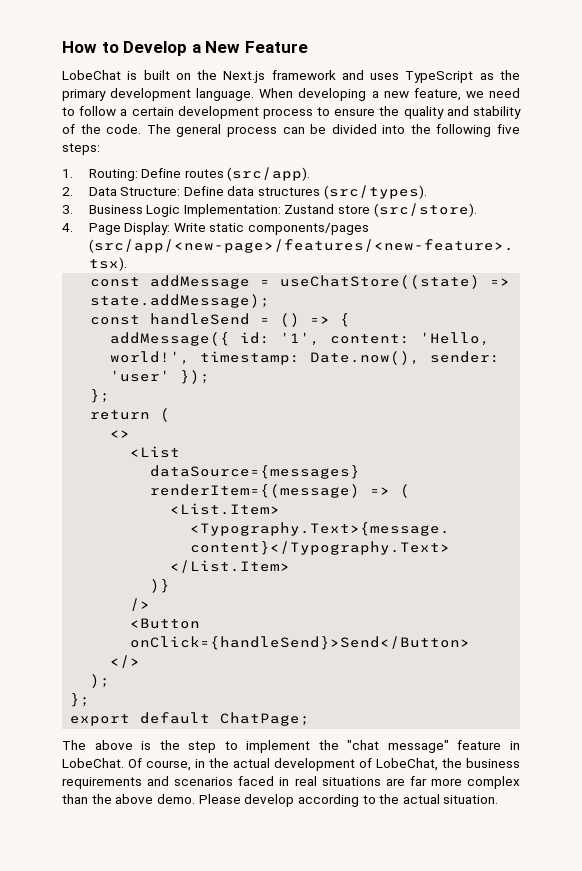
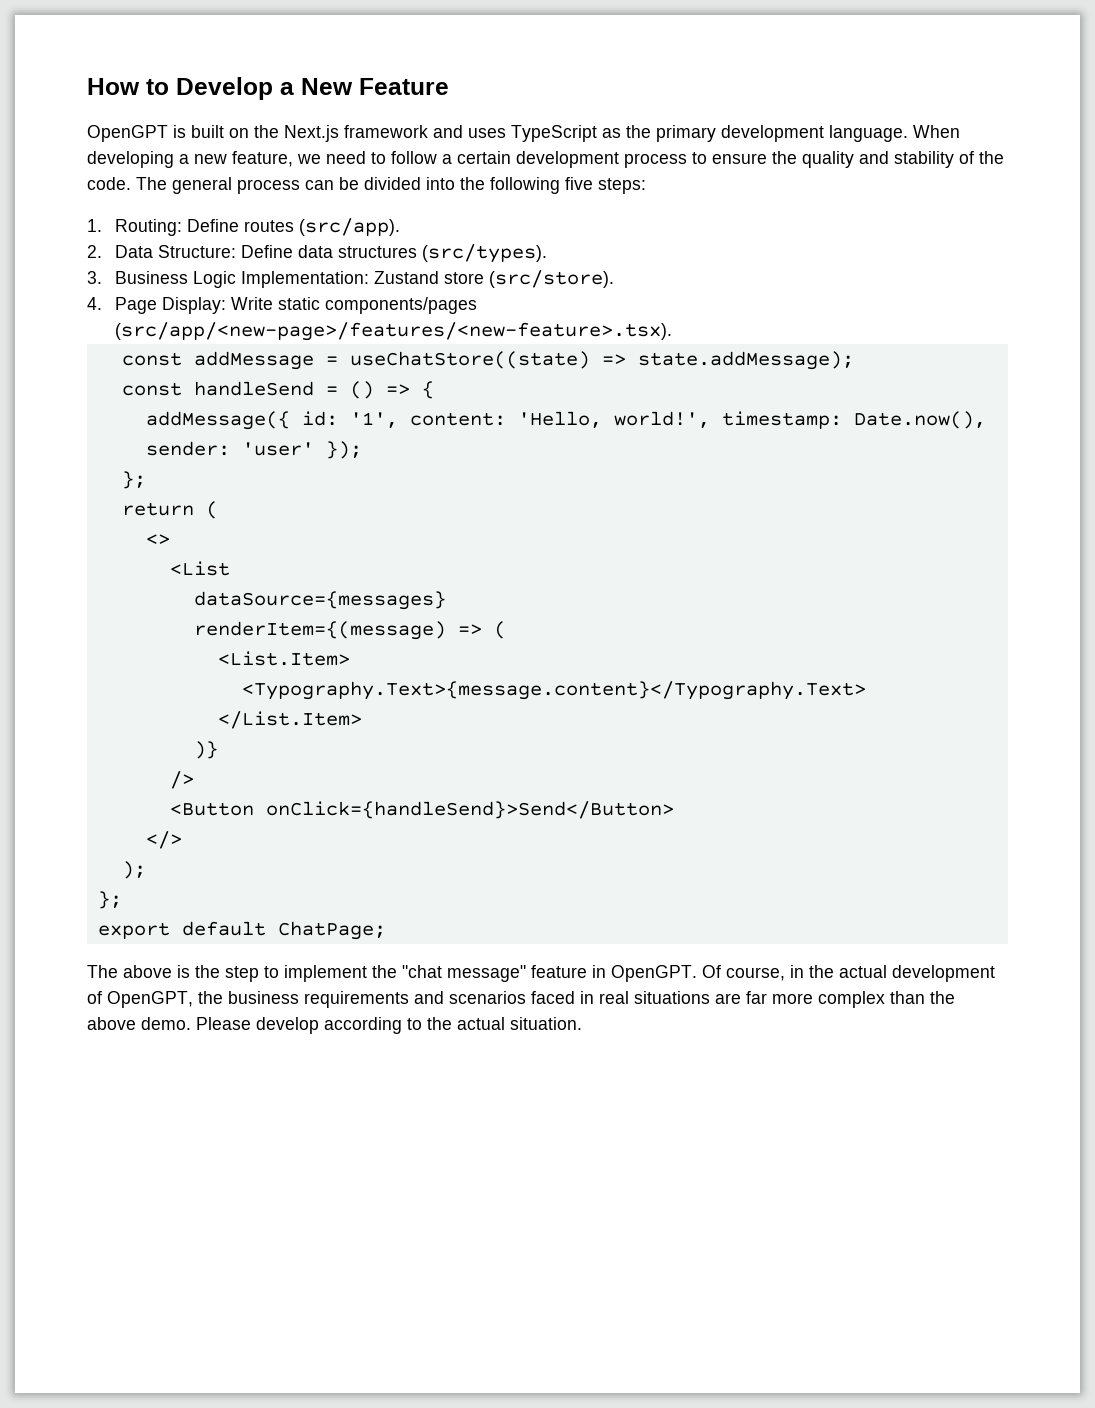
- LobeChat is built on the Next.js framework and uses TypeScript as the primary development language.
+ OpenGPT is built on the Next.js framework and uses TypeScript as the primary development language.
- The above is the step to implement the "chat message" feature in LobeChat.
+ The above is the step to implement the "chat message" feature in OpenGPT.
- Of course, in the actual development of LobeChat, the business requirements and scenarios faced in real situations are far more complex than the above demo.
+ Of course, in the actual development of OpenGPT, the business requirements and scenarios faced in real situations are far more complex than the above demo.

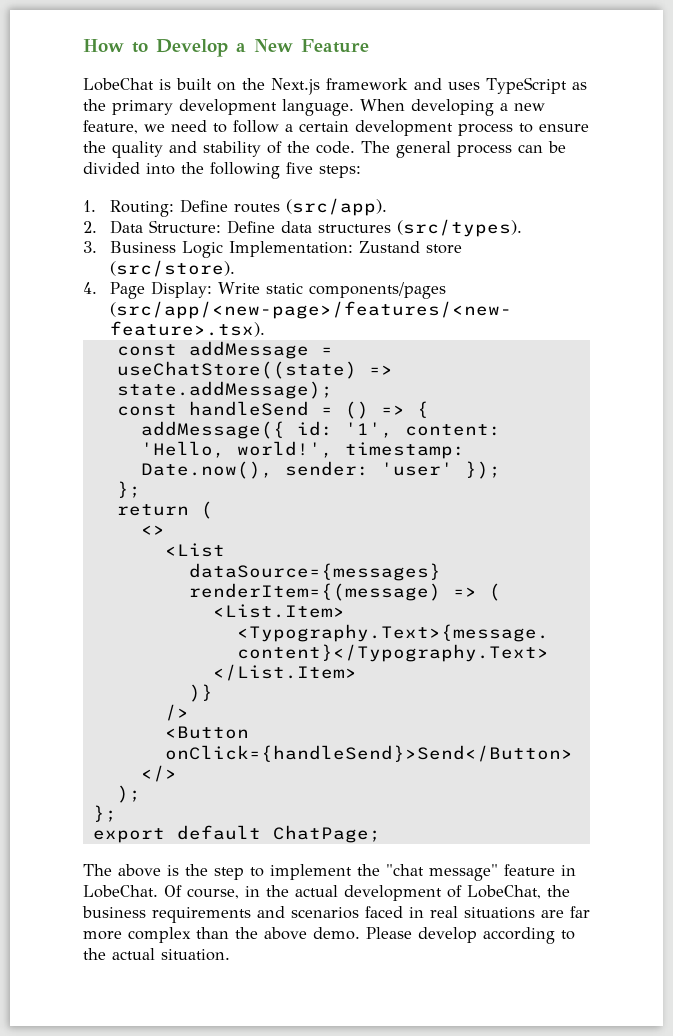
- OpenGPT is built on the Next.js framework and uses TypeScript as the primary development language.
+ LobeChat is built on the Next.js framework and uses TypeScript as the primary development language.
- The above is the step to implement the "chat message" feature in OpenGPT.
+ The above is the step to implement the "chat message" feature in LobeChat.
- Of course, in the actual development of OpenGPT, the business requirements and scenarios faced in real situations are far more complex than the above demo.
+ Of course, in the actual development of LobeChat, the business requirements and scenarios faced in real situations are far more complex than the above demo.

